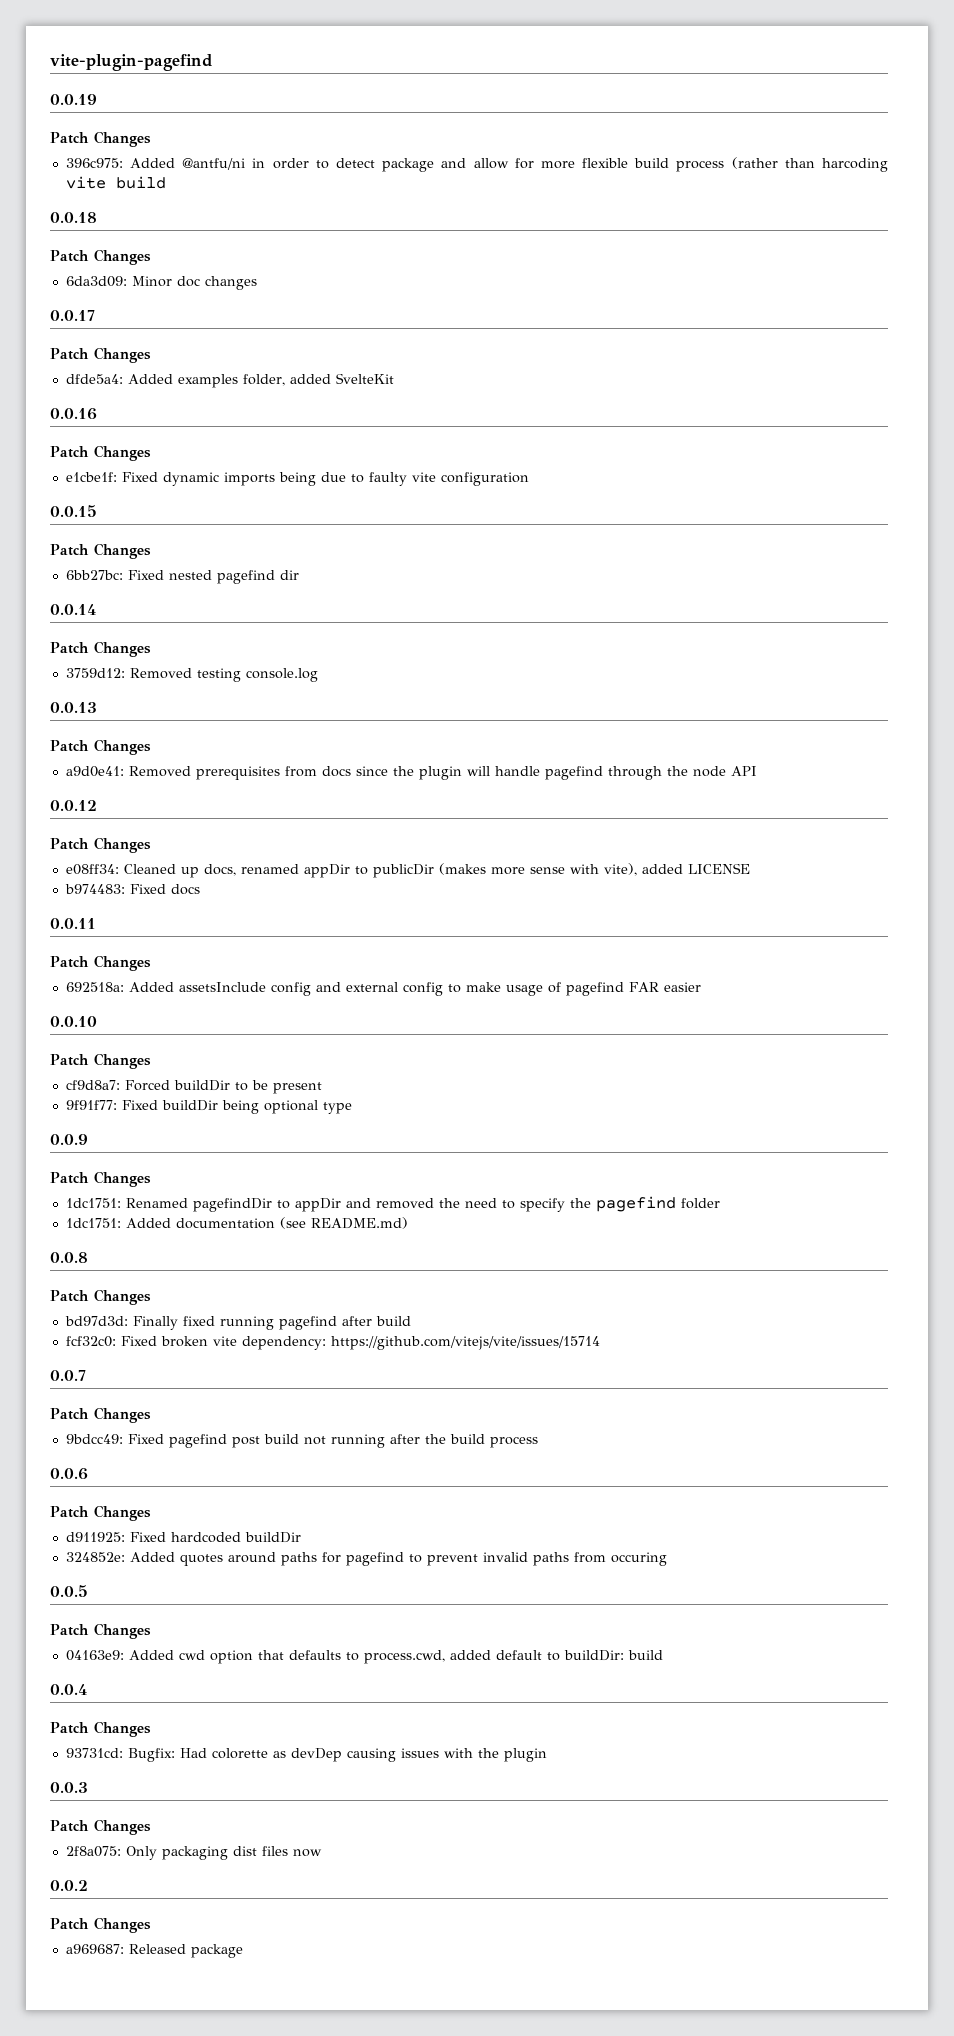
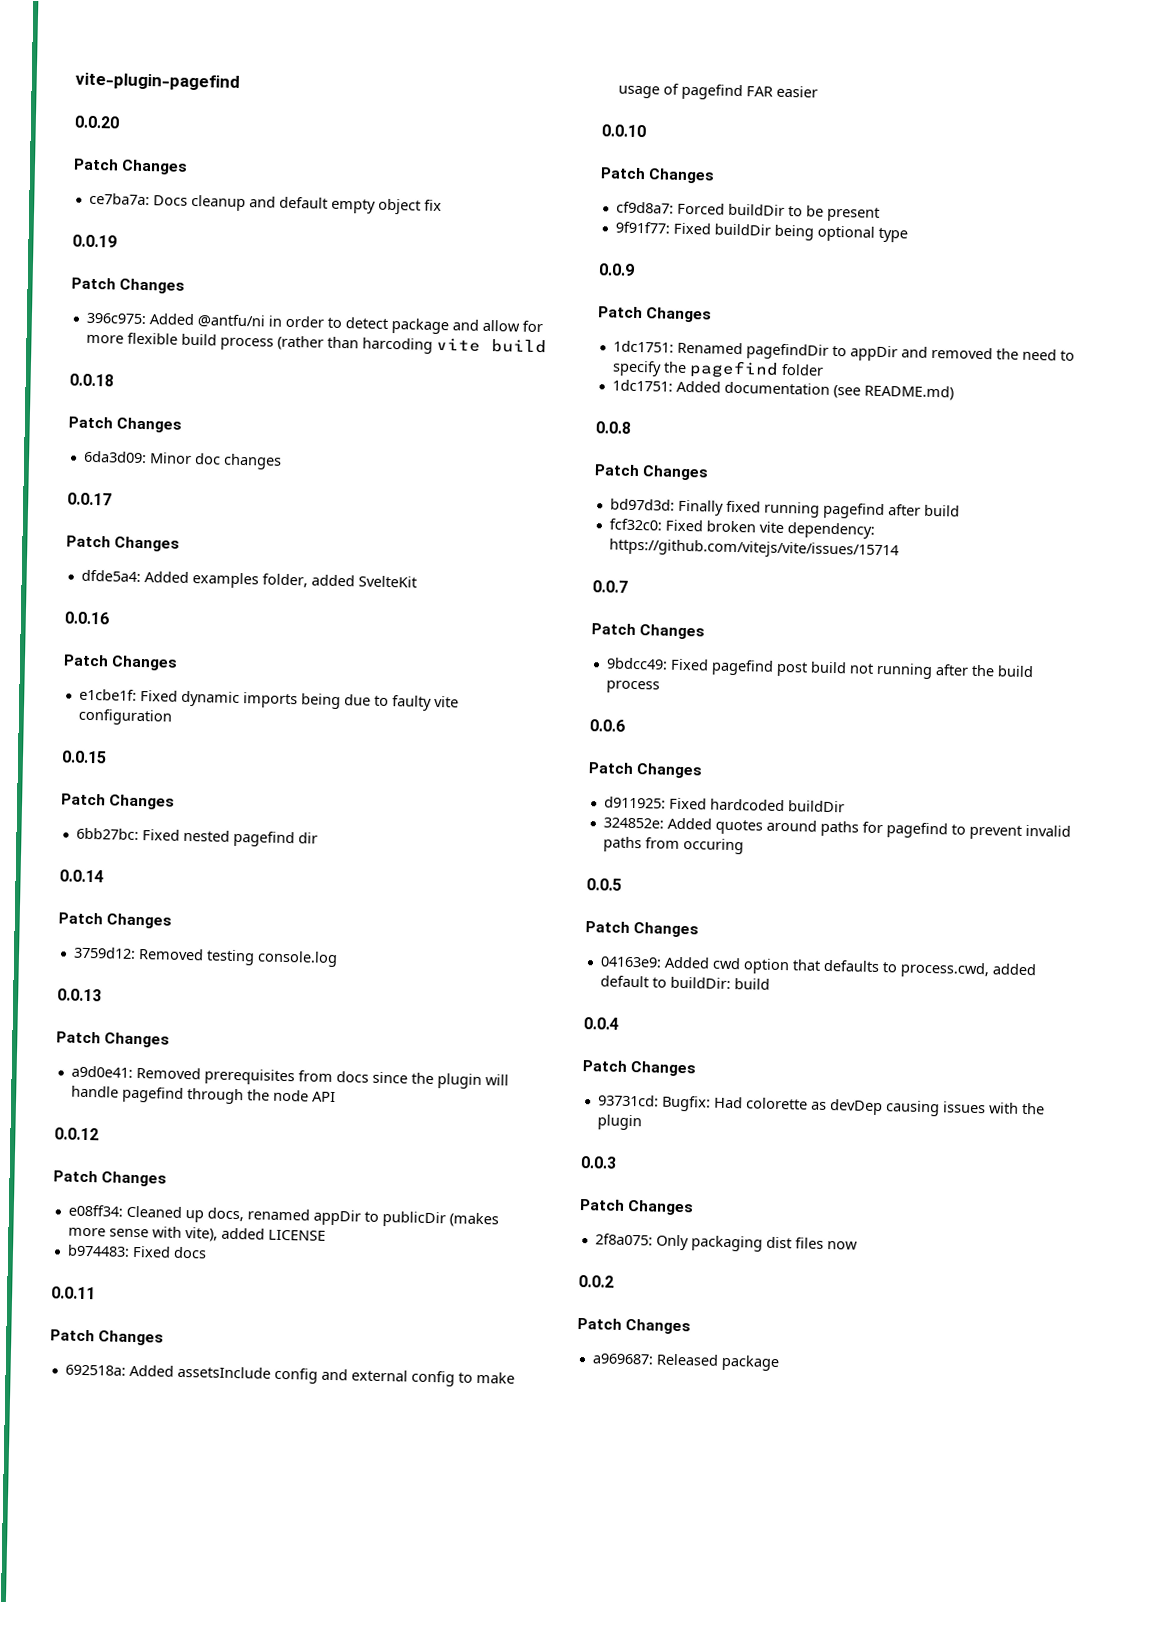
+ 0.0.20
+ Patch Changes
+ ce7ba7a: Docs cleanup and default empty object fix

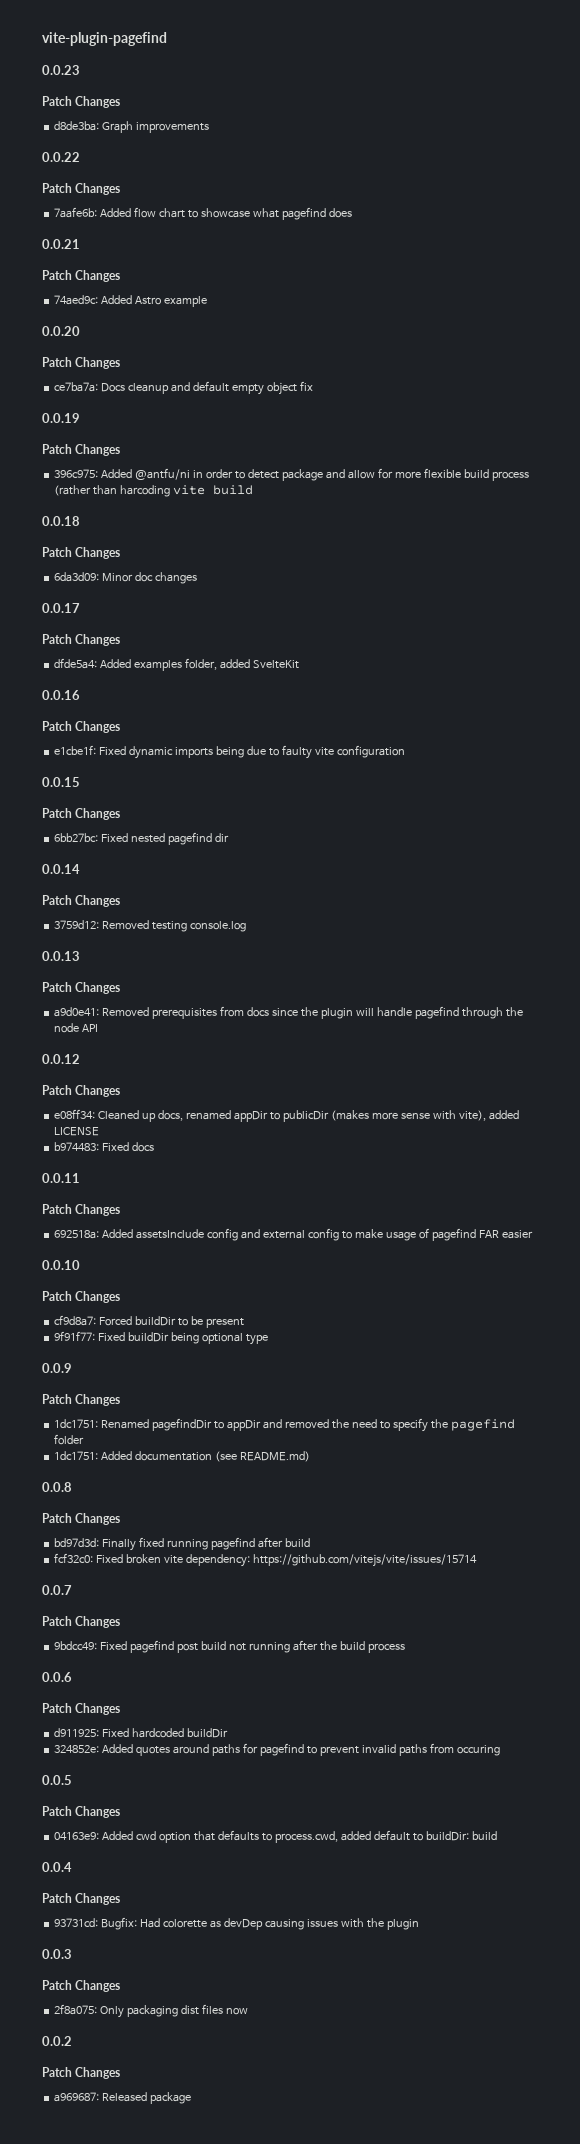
+ 0.0.23
+ Patch Changes
+ d8de3ba: Graph improvements
+ 0.0.22
+ Patch Changes
+ 7aafe6b: Added flow chart to showcase what pagefind does
+ 0.0.21
+ Patch Changes
+ 74aed9c: Added Astro example

